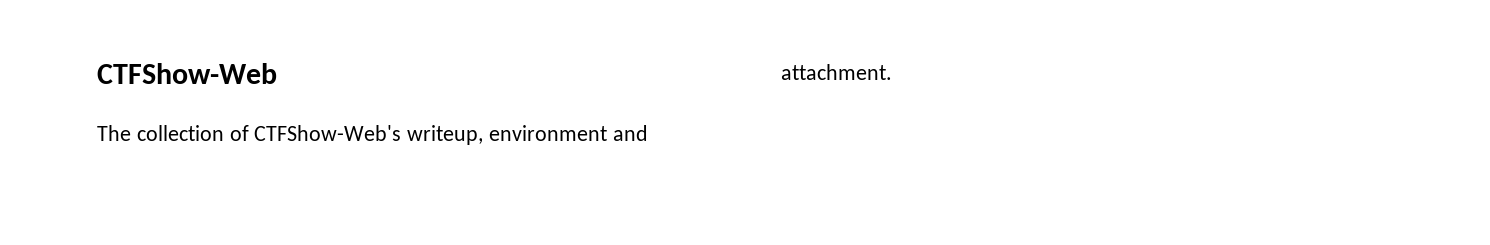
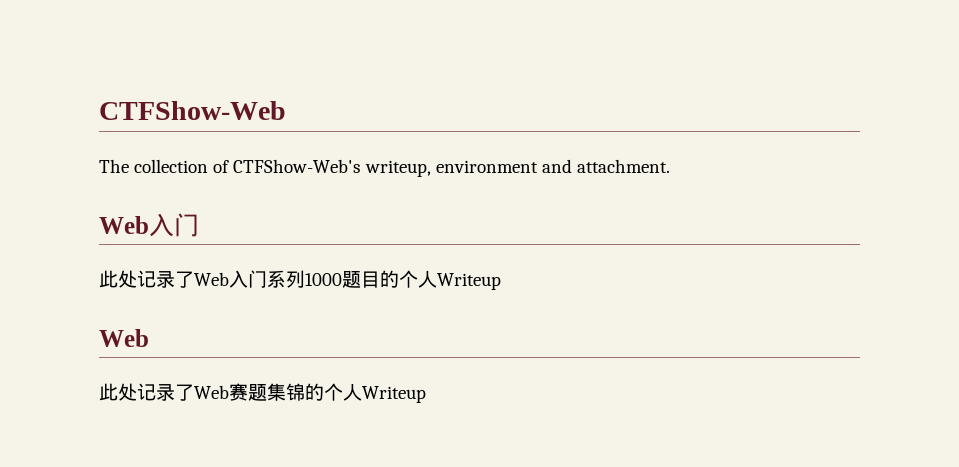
  The collection of CTFShow-Web's writeup, environment and attachment.
+ Web入门
+ 此处记录了Web入门系列1000题目的个人Writeup
+ Web
+ 此处记录了Web赛题集锦的个人Writeup

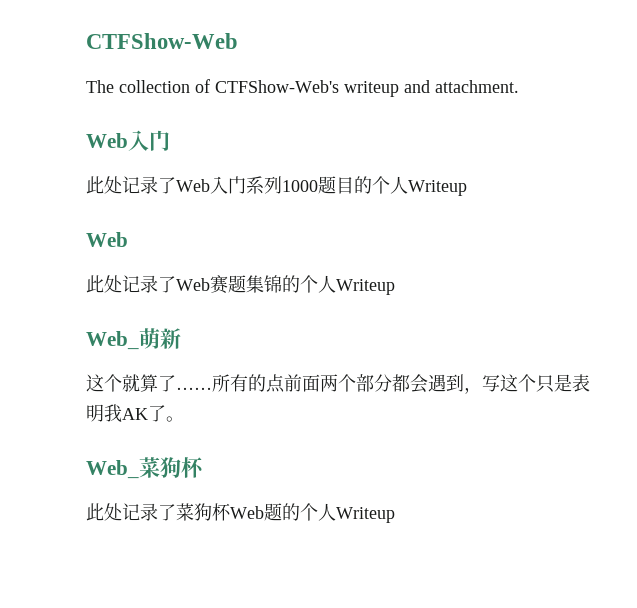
- The collection of CTFShow-Web's writeup, environment and attachment.
+ The collection of CTFShow-Web's writeup and attachment.
+ Web_萌新
+ 这个就算了……所有的点前面两个部分都会遇到，写这个只是表明我AK了。
+ Web_菜狗杯
+ 此处记录了菜狗杯Web题的个人Writeup

